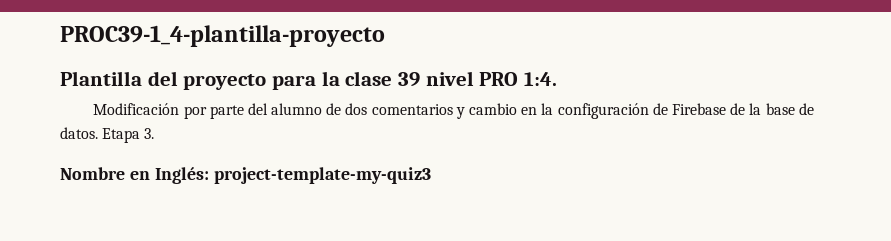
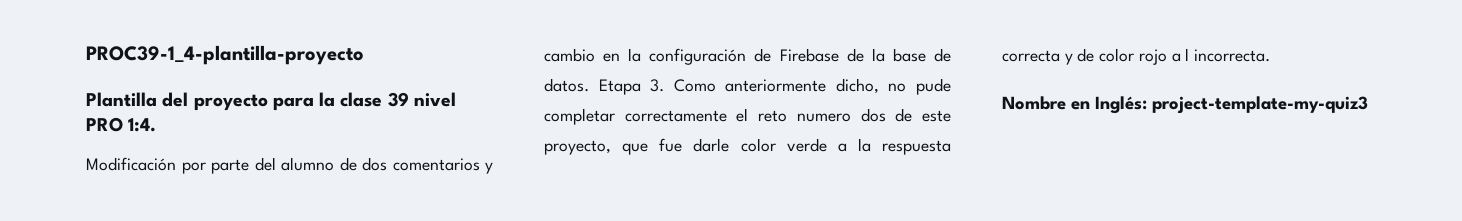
- Etapa 3.
+ Etapa 3. Como anteriormente dicho, no pude completar correctamente el reto numero dos de este proyecto, que fue darle color verde a la respuesta correcta y de color rojo a l incorrecta.

